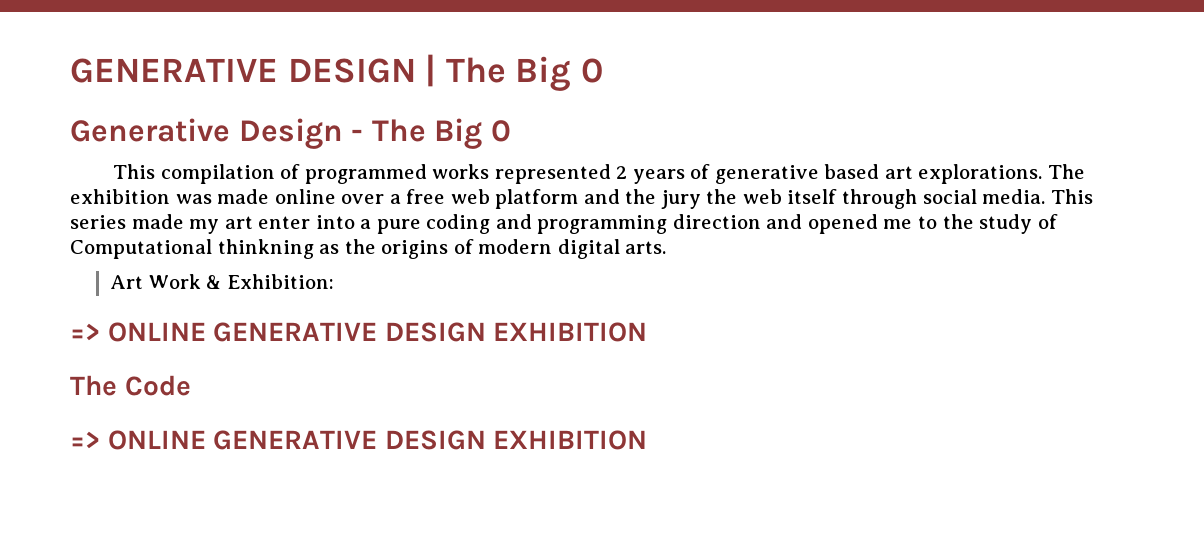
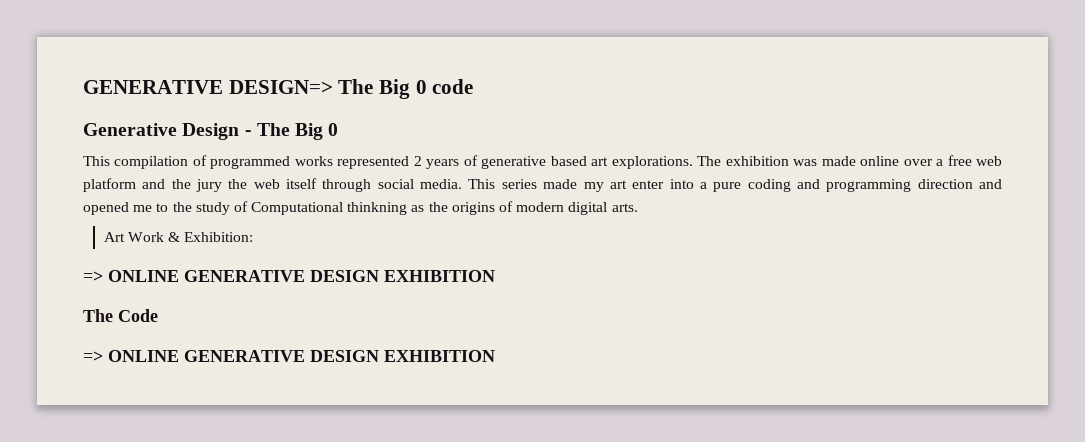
- GENERATIVE DESIGN | The Big 0
+ GENERATIVE DESIGN=> The Big 0 code

